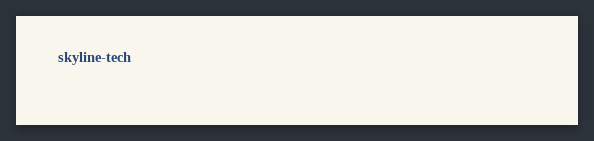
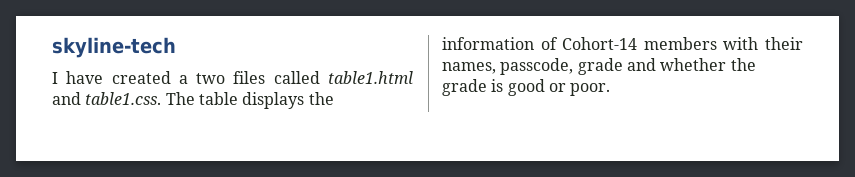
+ I have created a two files called table1.html and table1.css. The table displays the information of Cohort-14 members with their names, passcode, grade and whether the grade is good or poor.

